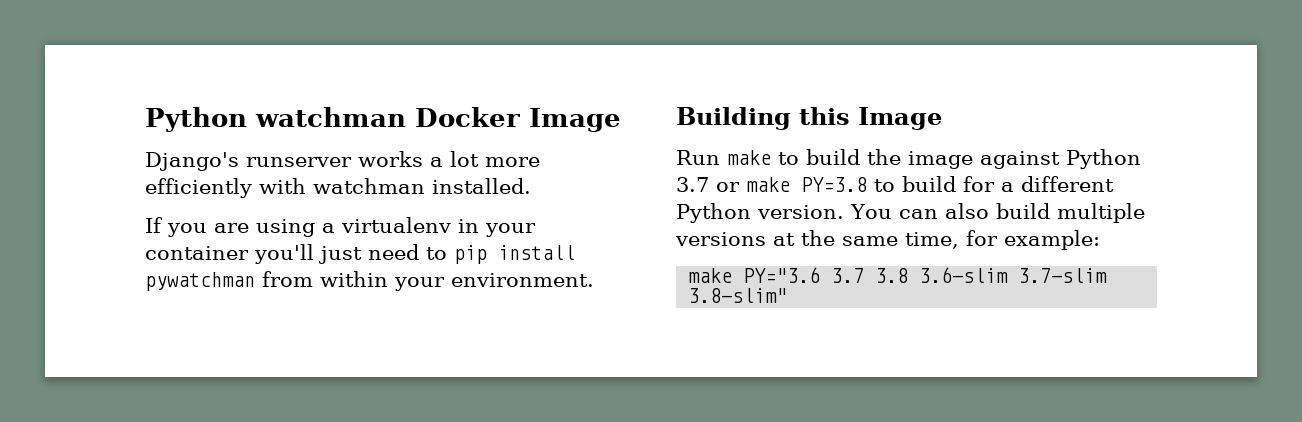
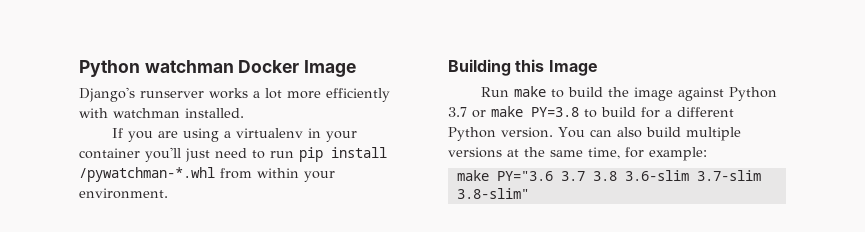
- If you are using a virtualenv in your container you'll just need to pip install pywatchman from within your environment.
+ If you are using a virtualenv in your container you'll just need to run pip install /pywatchman-*.whl from within your environment.

